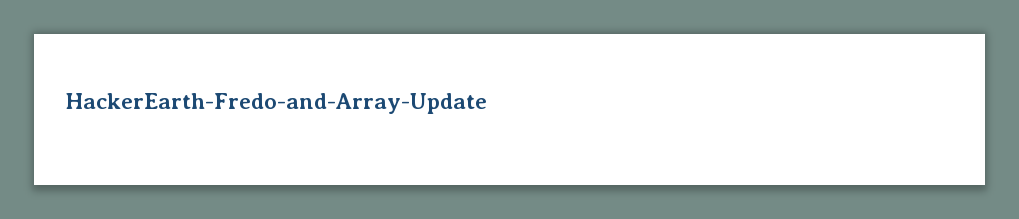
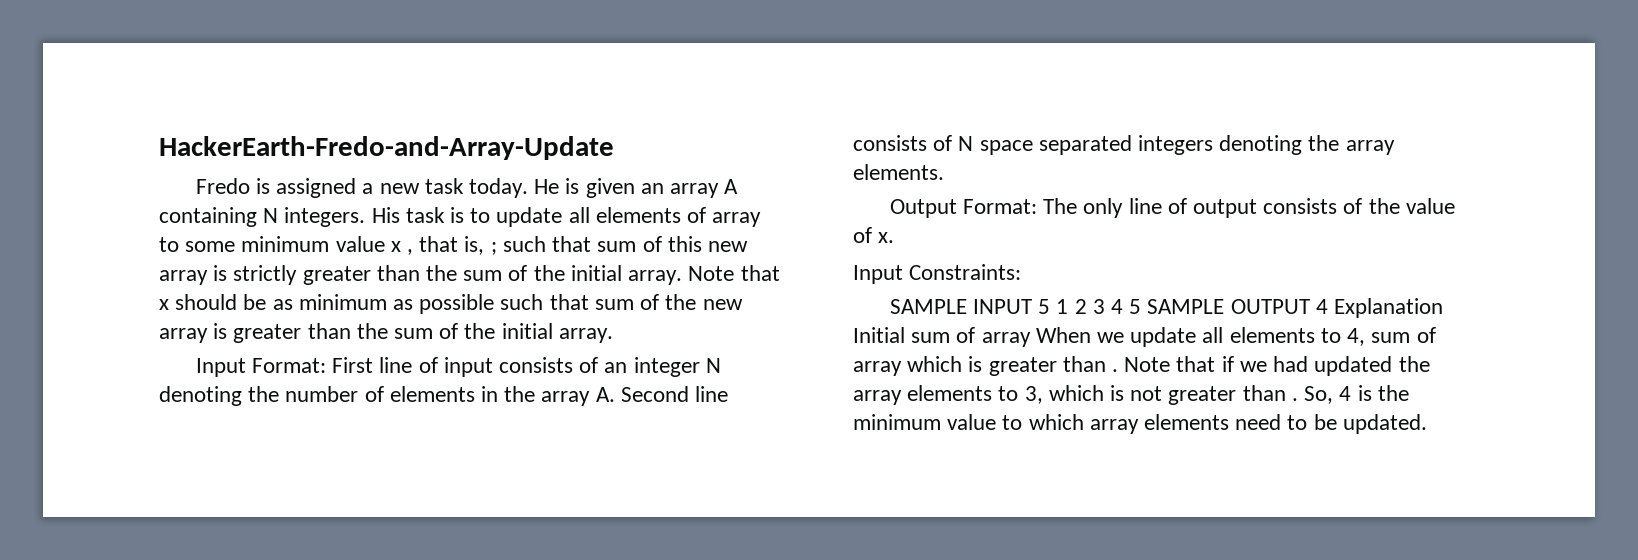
+ Fredo is assigned a new task today. He is given an array A containing N integers. His task is to update all elements of array to some minimum value x , that is, ; such that sum of this new array is strictly greater than the sum of the initial array. Note that x should be as minimum as possible such that sum of the new array is greater than the sum of the initial array.
+ Input Format: First line of input consists of an integer N denoting the number of elements in the array A. Second line consists of N space separated integers denoting the array elements.
+ Output Format: The only line of output consists of the value of x.
+ Input Constraints:
+ SAMPLE INPUT 5 1 2 3 4 5 SAMPLE OUTPUT 4 Explanation Initial sum of array When we update all elements to 4, sum of array which is greater than . Note that if we had updated the array elements to 3, which is not greater than . So, 4 is the minimum value to which array elements need to be updated.

